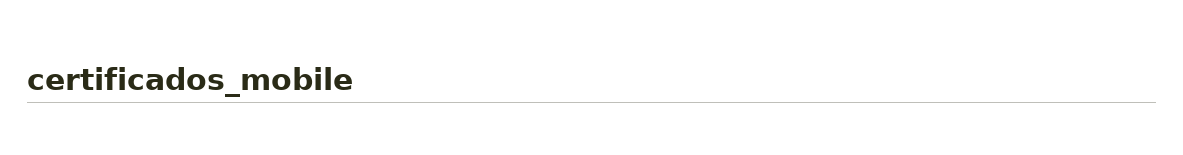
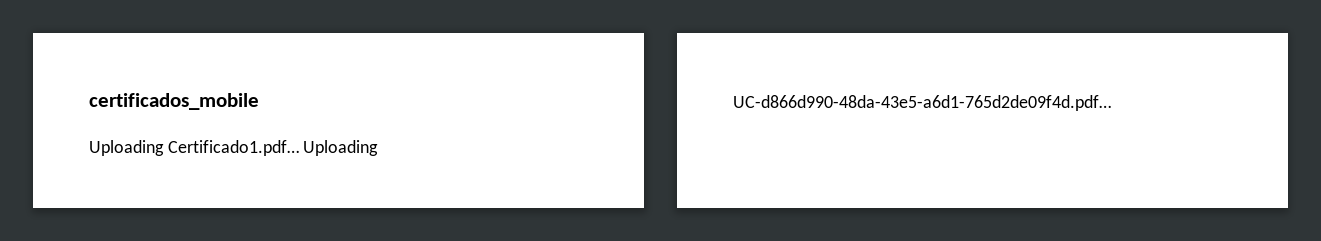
+ Uploading Certificado1.pdf… Uploading UC-d866d990-48da-43e5-a6d1-765d2de09f4d.pdf…

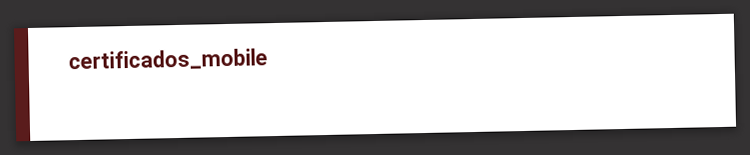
- Uploading Certificado1.pdf… Uploading UC-d866d990-48da-43e5-a6d1-765d2de09f4d.pdf…

